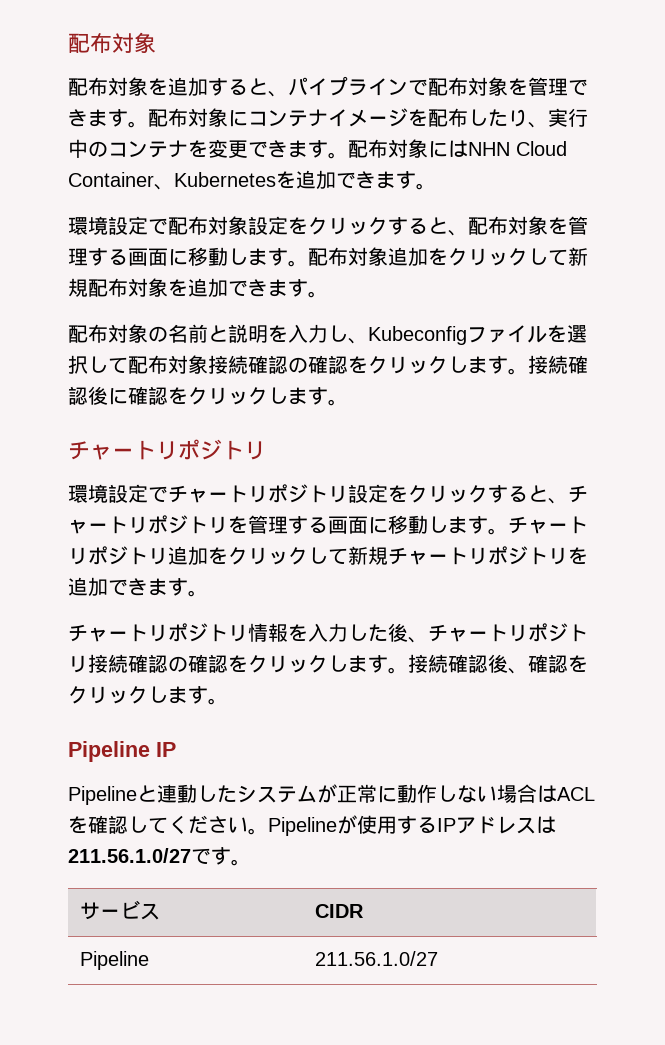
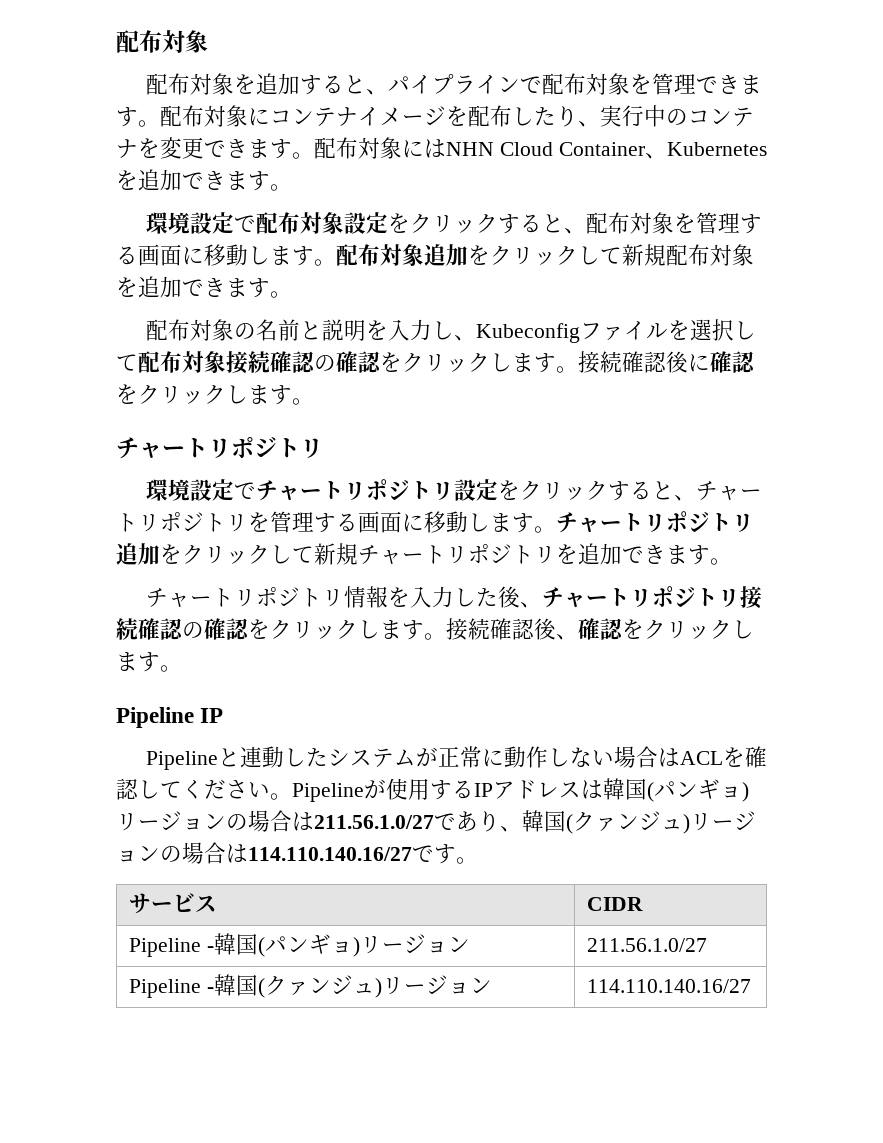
- Pipelineが使用するIPアドレスは211.56.1.0/27です。
+ Pipelineが使用するIPアドレスは韓国(パンギョ)リージョンの場合は211.56.1.0/27であり、韓国(クァンジュ)リージョンの場合は114.110.140.16/27です。
- Pipeline | 211.56.1.0/27
+ Pipeline -韓国(パンギョ)リージョン | 211.56.1.0/27
+ Pipeline -韓国(クァンジュ)リージョン | 114.110.140.16/27

